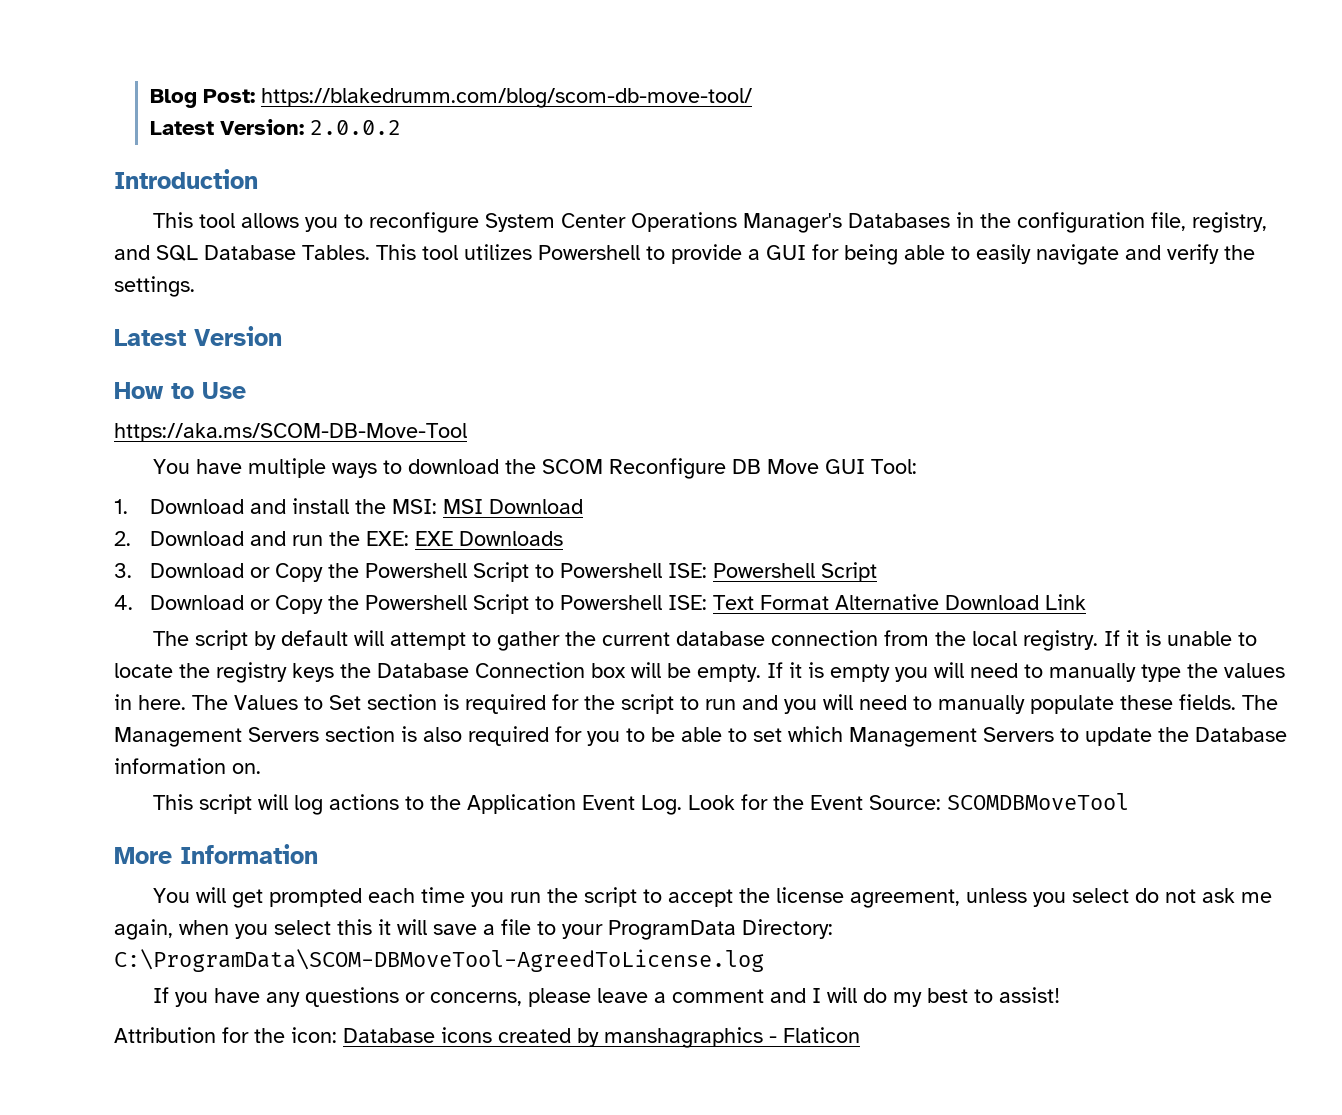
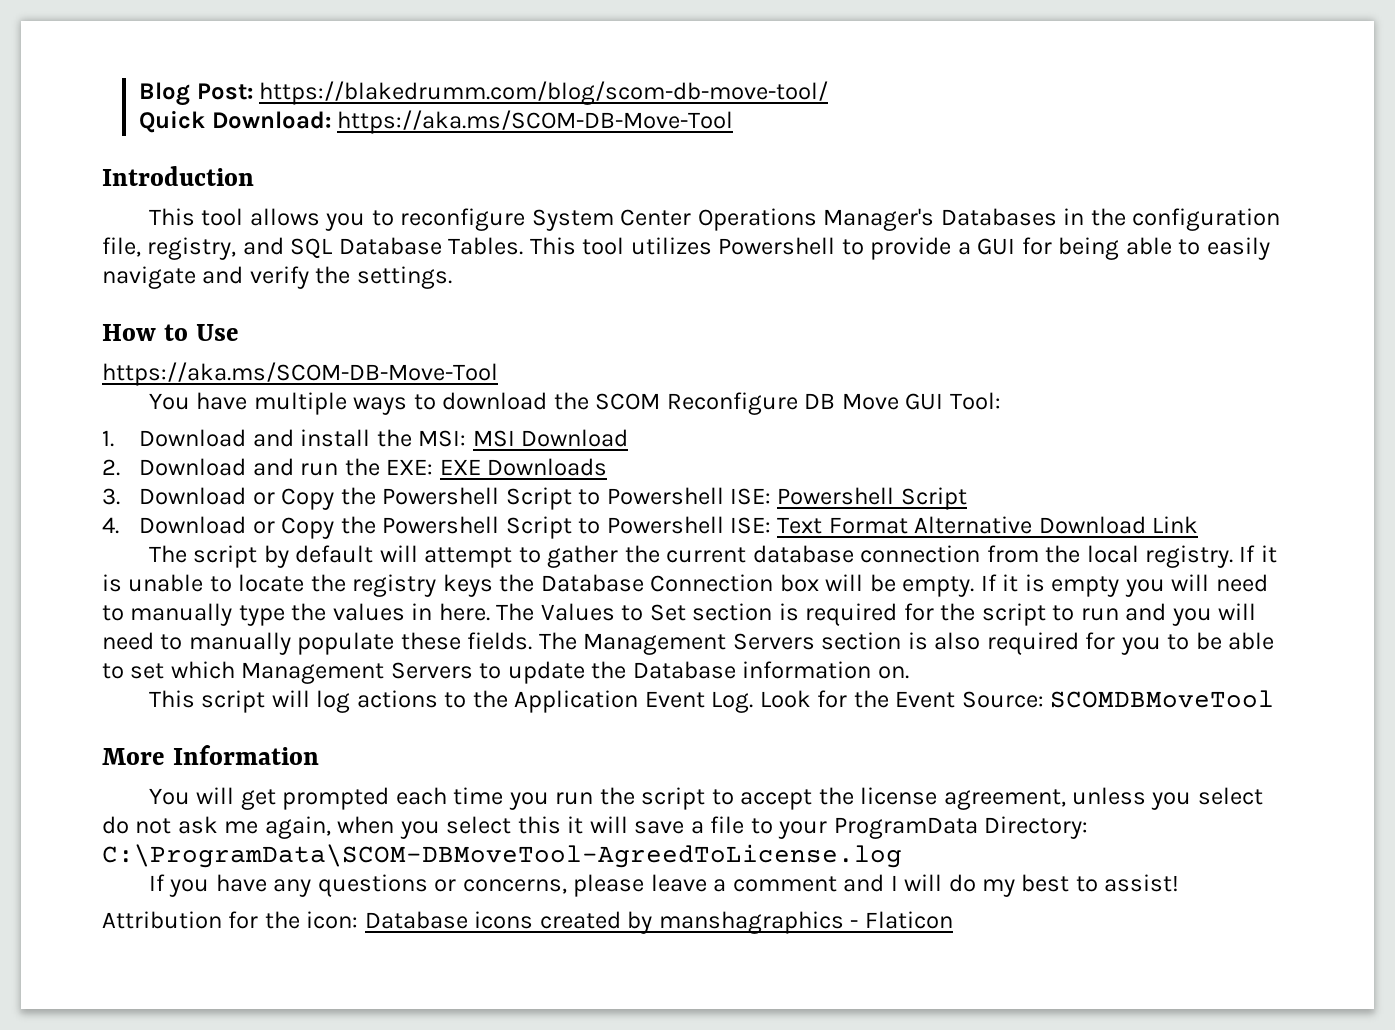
- Latest Version: 2.0.0.2
+ Quick Download: https://aka.ms/SCOM-DB-Move-Tool
- Latest Version

